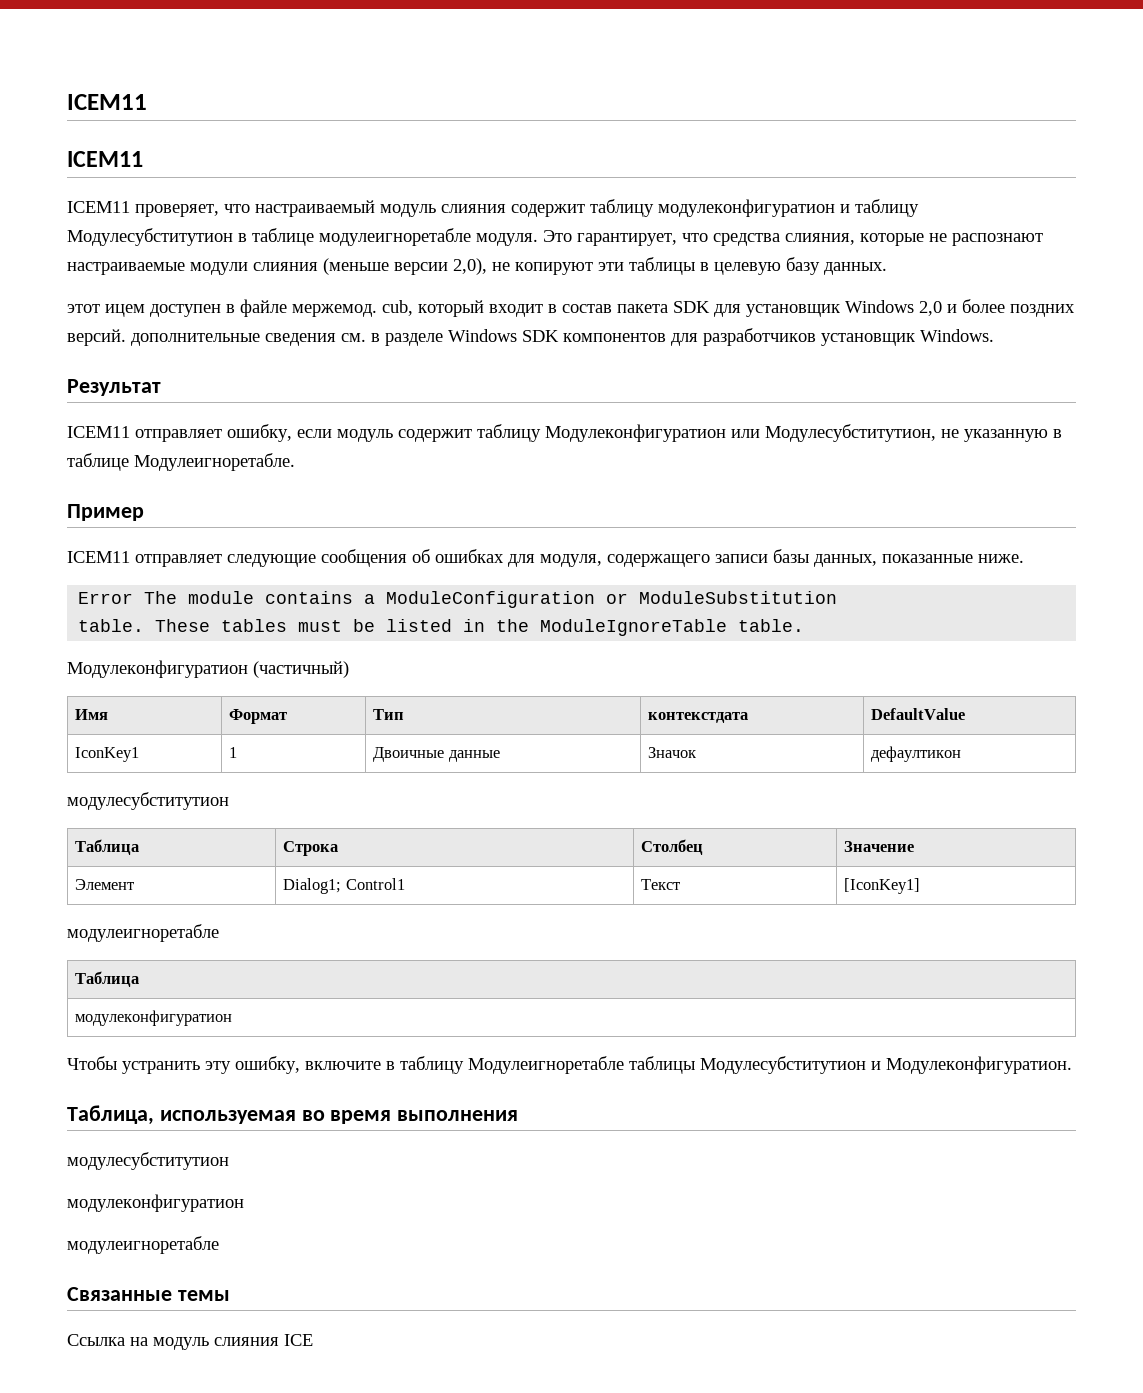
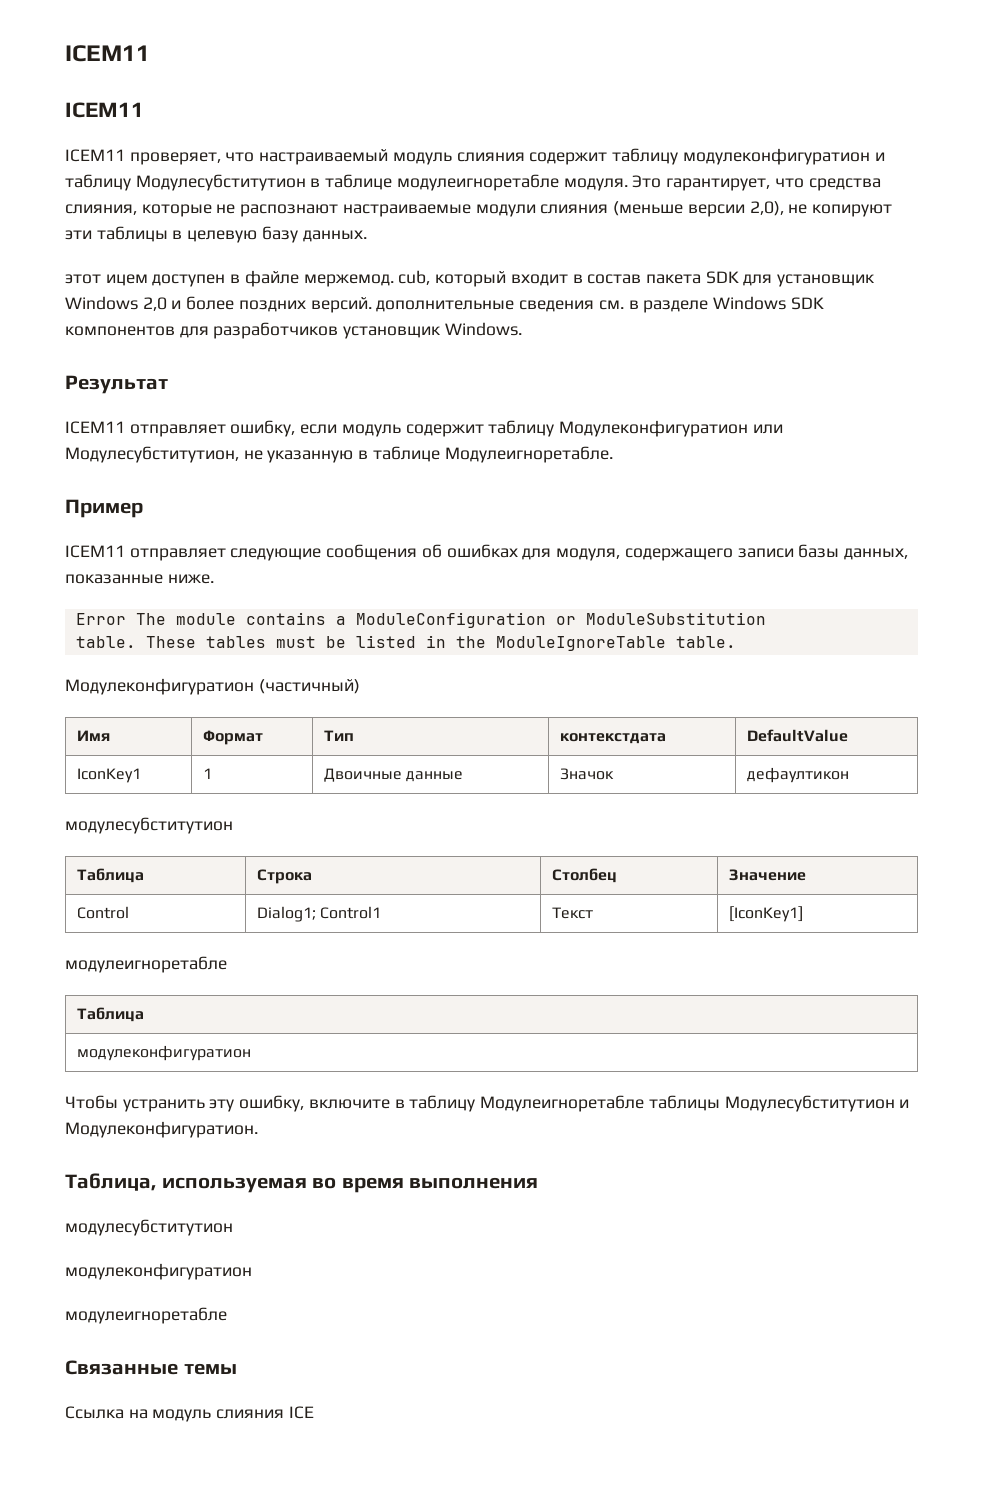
- Элемент | Dialog1; Control1 | Текст | [IconKey1]
+ Control | Dialog1; Control1 | Текст | [IconKey1]

